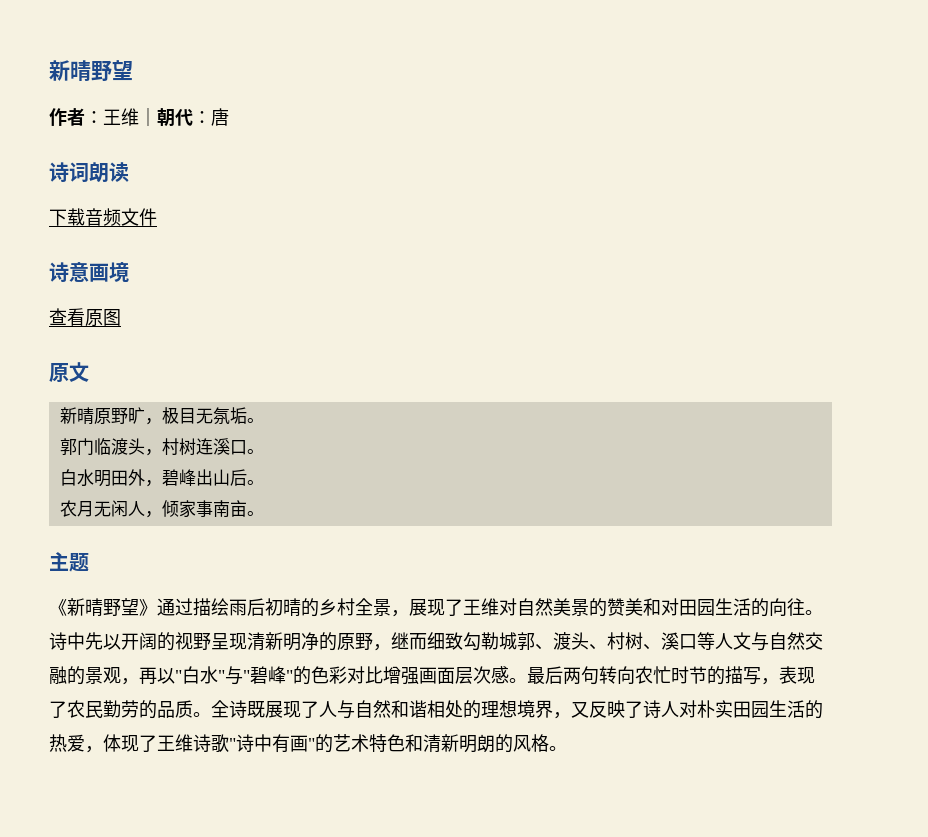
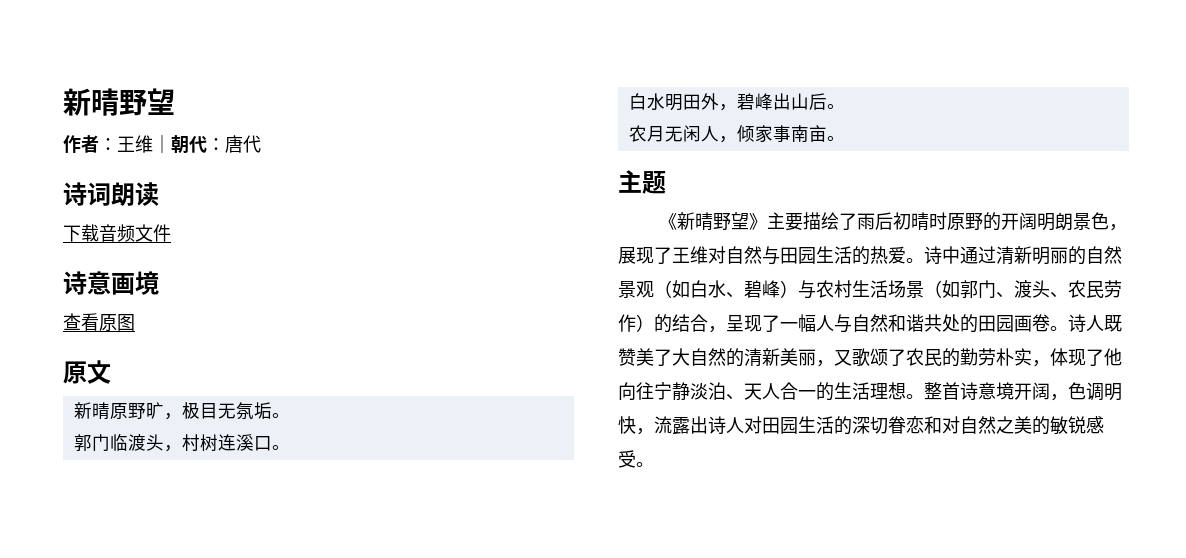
- 作者：王维｜朝代：唐
+ 作者：王维｜朝代：唐代
- 《新晴野望》通过描绘雨后初晴的乡村全景，展现了王维对自然美景的赞美和对田园生活的向往。诗中先以开阔的视野呈现清新明净的原野，继而细致勾勒城郭、渡头、村树、溪口等人文与自然交融的景观，再以"白水"与"碧峰"的色彩对比增强画面层次感。最后两句转向农忙时节的描写，表现了农民勤劳的品质。全诗既展现了人与自然和谐相处的理想境界，又反映了诗人对朴实田园生活的热爱，体现了王维诗歌"诗中有画"的艺术特色和清新明朗的风格。
+ 《新晴野望》主要描绘了雨后初晴时原野的开阔明朗景色，展现了王维对自然与田园生活的热爱。诗中通过清新明丽的自然景观（如白水、碧峰）与农村生活场景（如郭门、渡头、农民劳作）的结合，呈现了一幅人与自然和谐共处的田园画卷。诗人既赞美了大自然的清新美丽，又歌颂了农民的勤劳朴实，体现了他向往宁静淡泊、天人合一的生活理想。整首诗意境开阔，色调明快，流露出诗人对田园生活的深切眷恋和对自然之美的敏锐感受。

